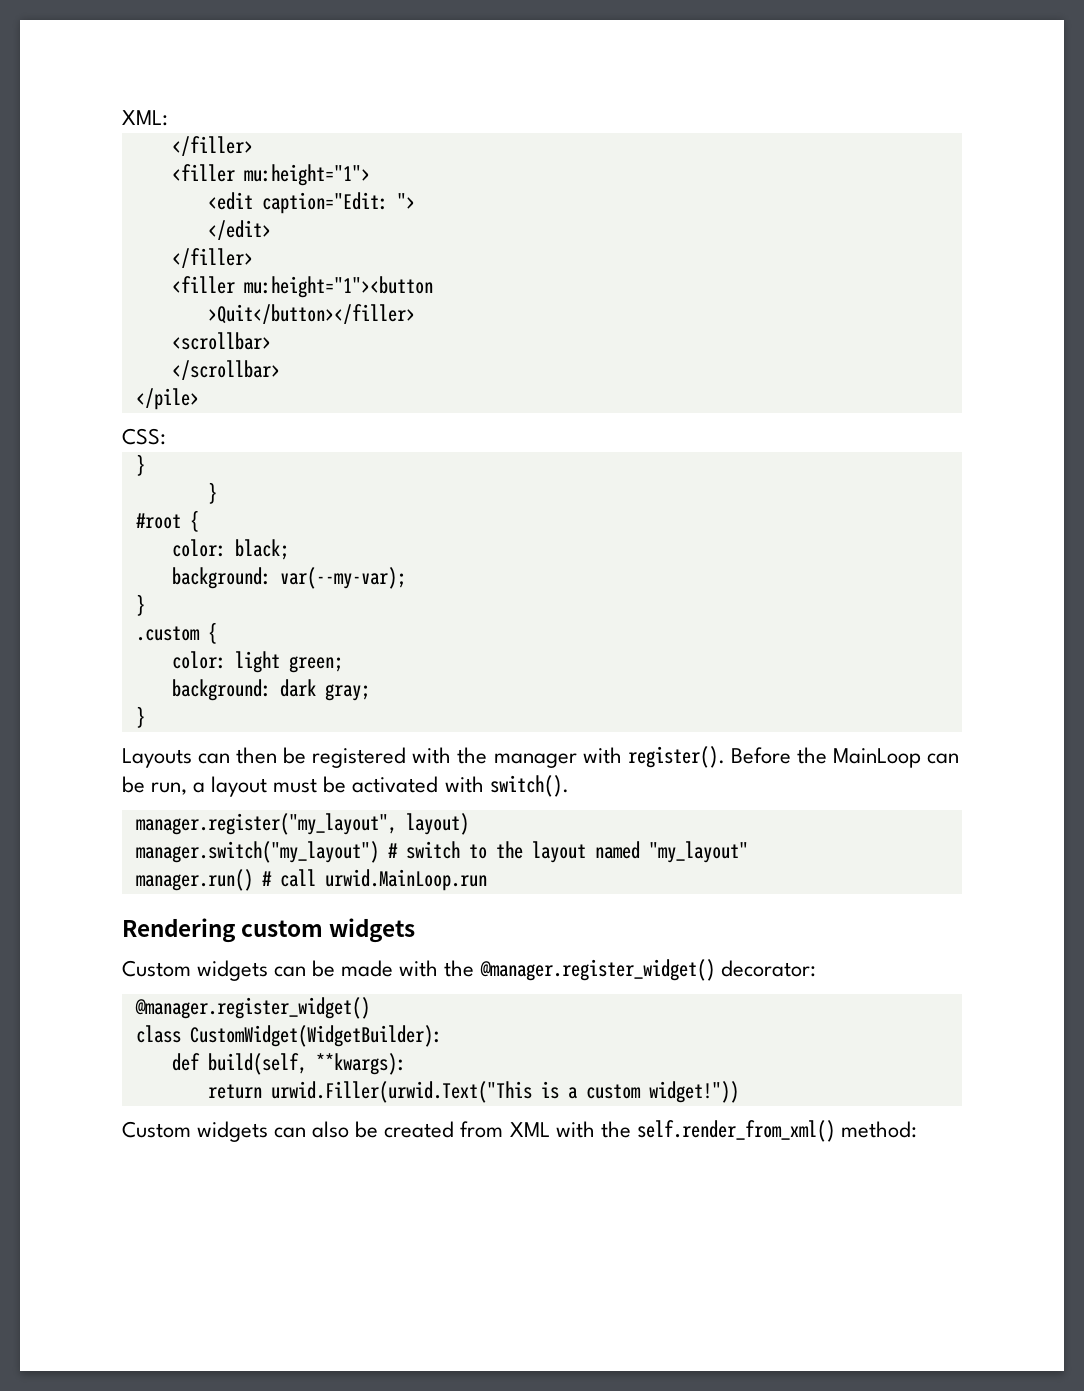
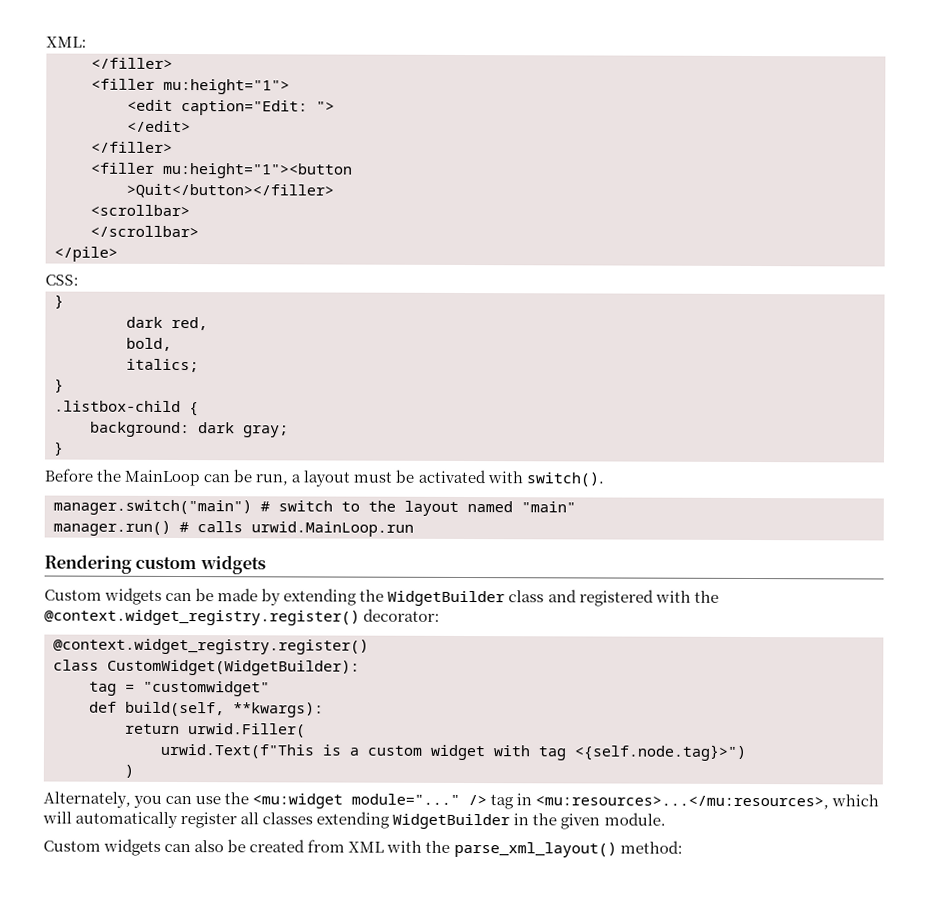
  CSS:
  }
+ dark red,
+ bold,
+ italics;
  }
- #root {
- color: black;
- background: var(--my-var);
- }
- .custom {
- color: light green;
+ .listbox-child {
- Layouts can then be registered with the manager with register().
- manager.register("my_layout", layout)
- manager.switch("my_layout") # switch to the layout named "my_layout"
+ manager.switch("main") # switch to the layout named "main"
- manager.run() # call urwid.MainLoop.run
+ manager.run() # calls urwid.MainLoop.run
- Custom widgets can be made with the @manager.register_widget() decorator:
- @manager.register_widget()
+ Custom widgets can be made by extending the WidgetBuilder class and registered with the @context.widget_registry.register() decorator:
+ @context.widget_registry.register()
+ tag = "customwidget"
- return urwid.Filler(urwid.Text("This is a custom widget!"))
+ return urwid.Filler(
+ urwid.Text(f"This is a custom widget with tag <{self.node.tag}>")
+ )
+ Alternately, you can use the <mu:widget module="..." /> tag in <mu:resources>...</mu:resources>, which will automatically register all classes extending WidgetBuilder in the given module.
- Custom widgets can also be created from XML with the self.render_from_xml() method:
+ Custom widgets can also be created from XML with the parse_xml_layout() method:

